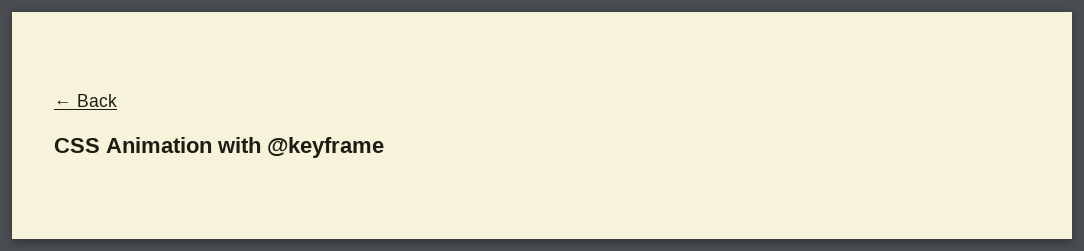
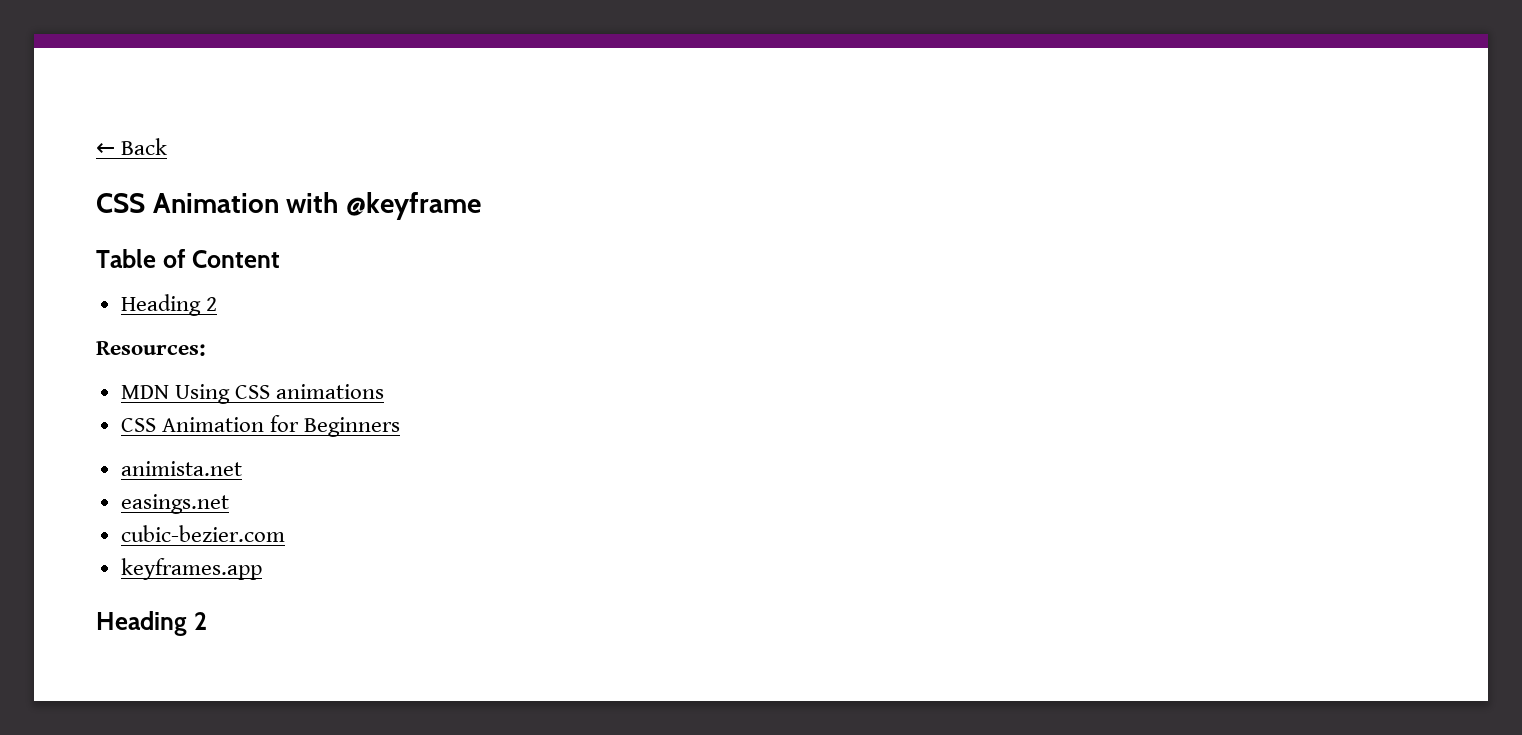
+ Table of Content
+ Heading 2
+ Resources:
+ MDN Using CSS animations
+ CSS Animation for Beginners
+ animista.net
+ easings.net
+ cubic-bezier.com
+ keyframes.app
+ Heading 2

